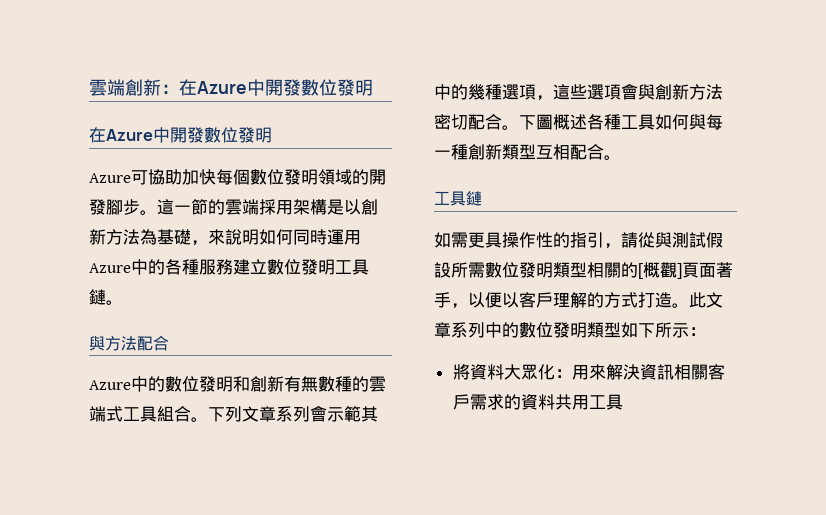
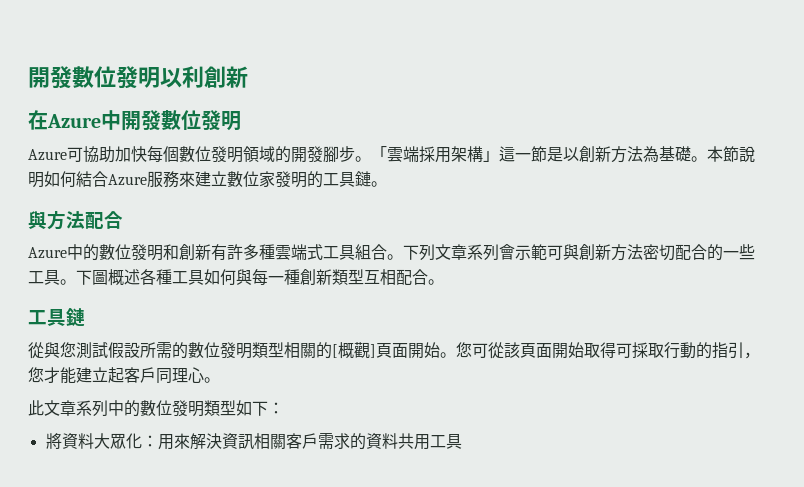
- 雲端創新：在Azure中開發數位發明
+ 開發數位發明以利創新
- 這一節的雲端採用架構是以創新方法為基礎，來說明如何同時運用Azure中的各種服務建立數位發明工具鏈。
+ 「雲端採用架構」這一節是以創新方法為基礎。本節說明如何結合Azure服務來建立數位家發明的工具鏈。
- Azure中的數位發明和創新有無數種的雲端式工具組合。
+ Azure中的數位發明和創新有許多種雲端式工具組合。
- 下列文章系列會示範其中的幾種選項，這些選項會與創新方法密切配合。
+ 下列文章系列會示範可與創新方法密切配合的一些工具。
- 如需更具操作性的指引，請從與測試假設所需數位發明類型相關的[概觀]頁面著手，以便以客戶理解的方式打造。此文章系列中的數位發明類型如下所示：
+ 從與您測試假設所需的數位發明類型相關的[概觀]頁面開始。您可從該頁面開始取得可採取行動的指引，您才能建立起客戶同理心。
+ 此文章系列中的數位發明類型如下：

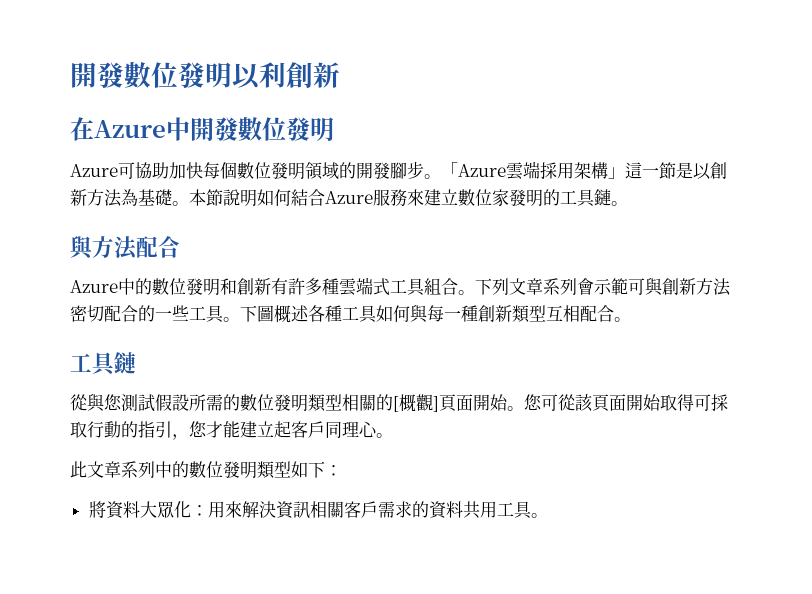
- 「雲端採用架構」這一節是以創新方法為基礎。
+ 「Azure雲端採用架構」這一節是以創新方法為基礎。
- 將資料大眾化：用來解決資訊相關客戶需求的資料共用工具
+ 將資料大眾化：用來解決資訊相關客戶需求的資料共用工具。

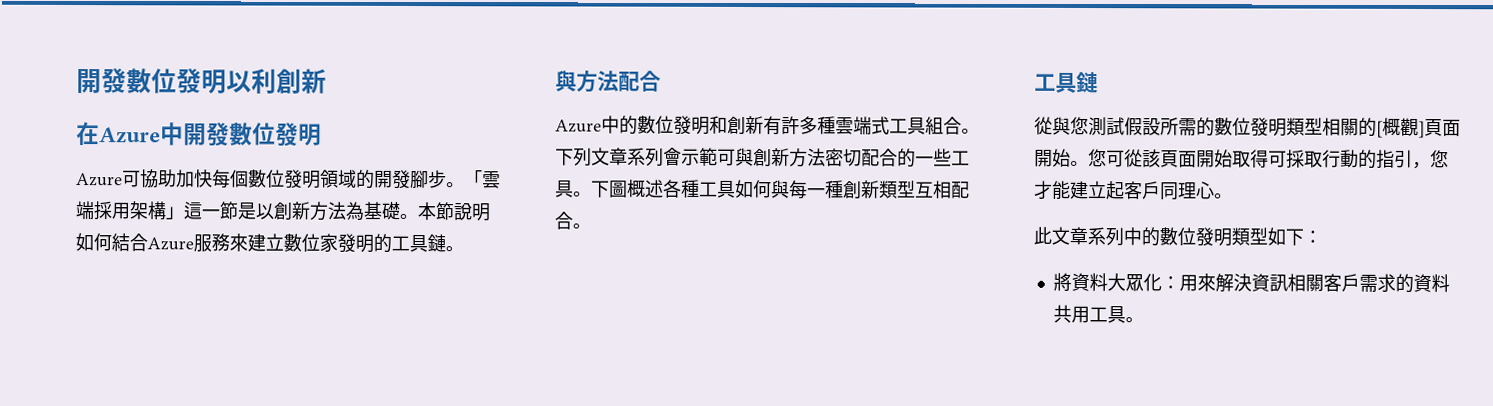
- 「Azure雲端採用架構」這一節是以創新方法為基礎。
+ 「雲端採用架構」這一節是以創新方法為基礎。

